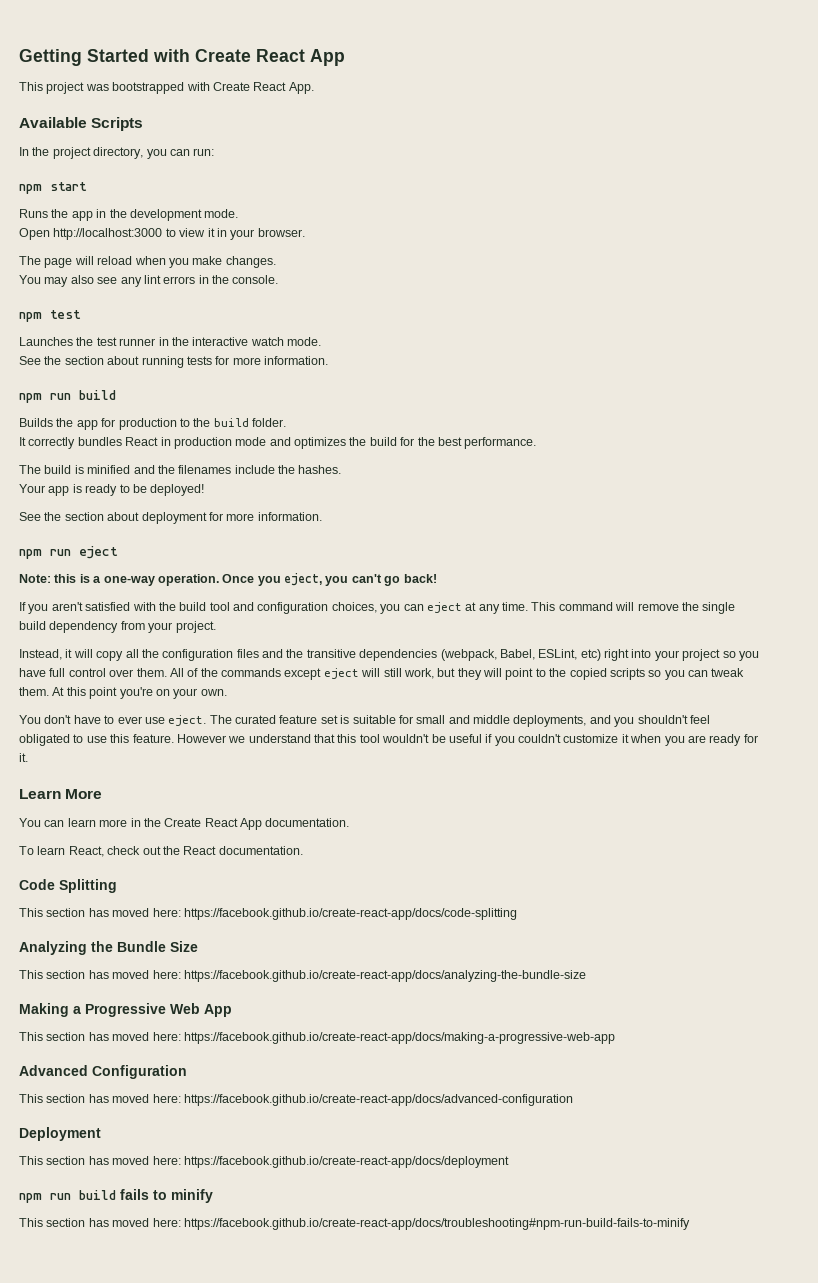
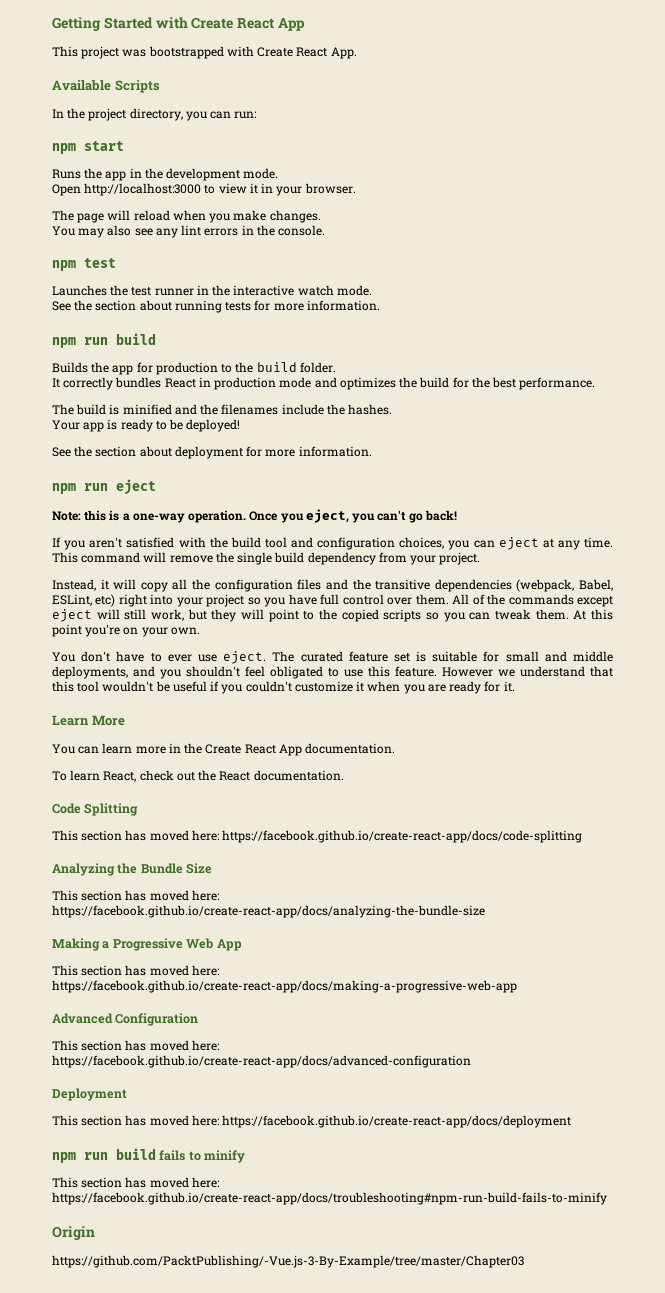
+ Origin
+ https://github.com/PacktPublishing/-Vue.js-3-By-Example/tree/master/Chapter03

